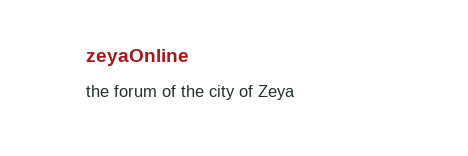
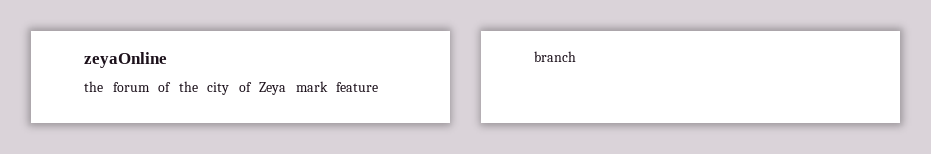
- the forum of the city of Zeya
+ the forum of the city of Zeya mark feature branch

